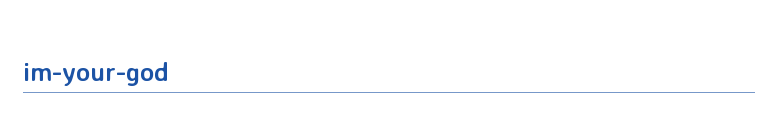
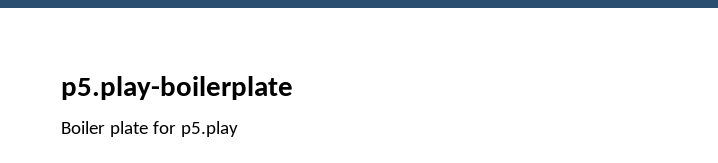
- im-your-god
+ p5.play-boilerplate
+ Boiler plate for p5.play

